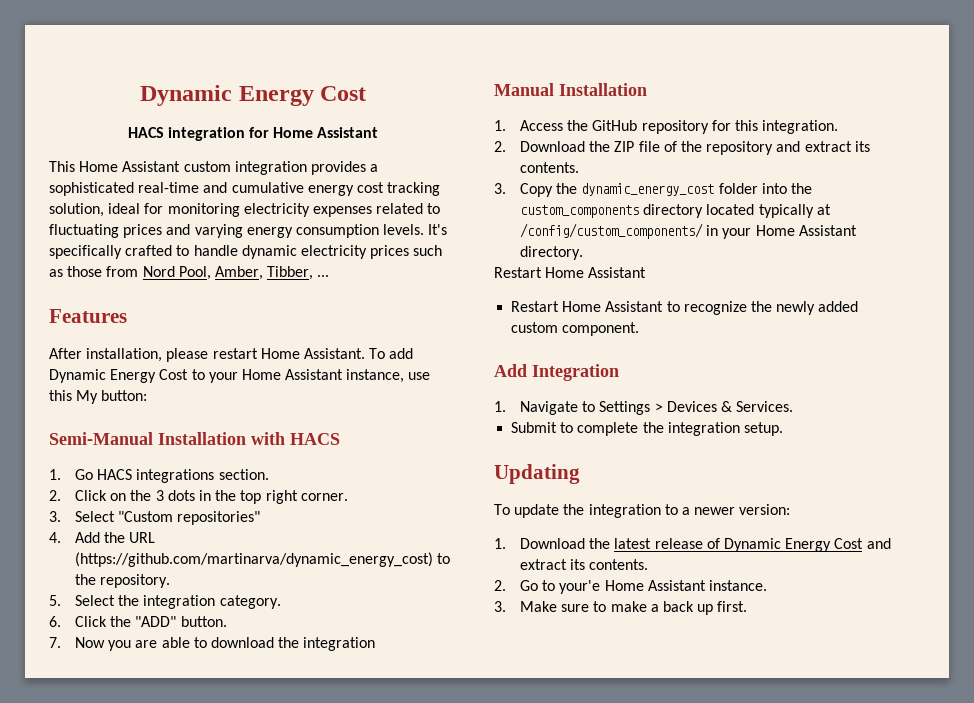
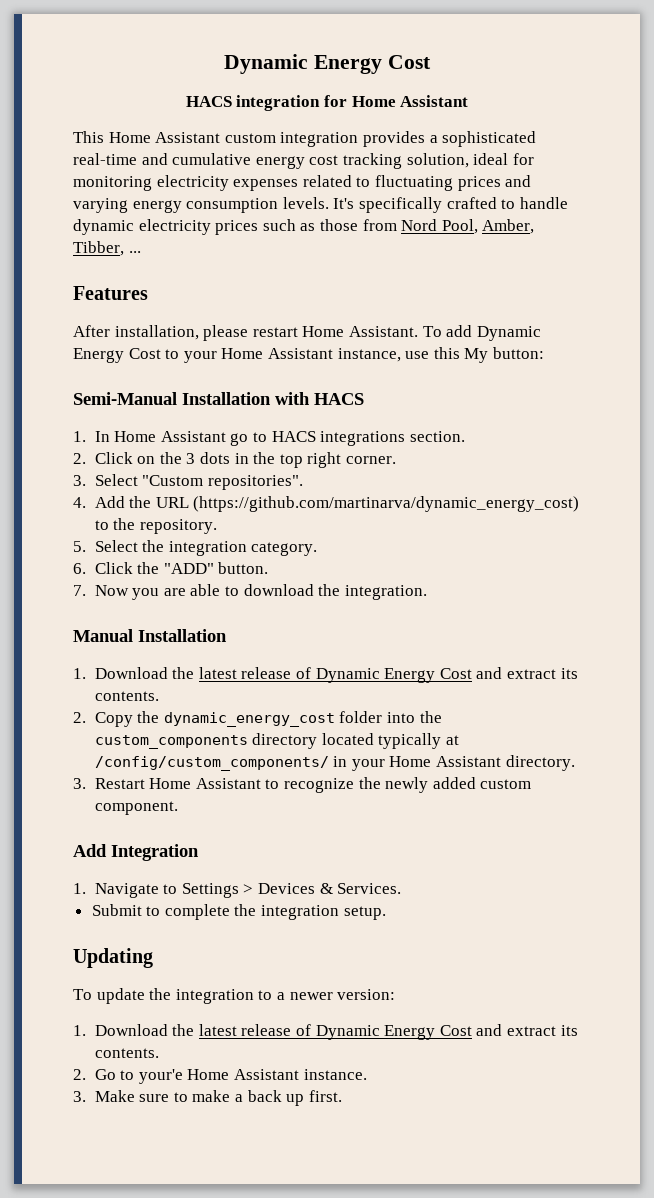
- 1. Go HACS integrations section.
+ 1. In Home Assistant go to HACS integrations section.
- 3. Select "Custom repositories"
+ 3. Select "Custom repositories".
- 7. Now you are able to download the integration
+ 7. Now you are able to download the integration.
  Manual Installation
- 1. Access the GitHub repository for this integration.
- 2. Download the ZIP file of the repository and extract its contents.
- 3. Copy the dynamic_energy_cost folder into the custom_components directory located typically at /config/custom_components/ in your Home Assistant directory.
- Restart Home Assistant
- Restart Home Assistant to recognize the newly added custom component.
+ 1. Download the latest release of Dynamic Energy Cost and extract its contents.
+ 2. Copy the dynamic_energy_cost folder into the custom_components directory located typically at /config/custom_components/ in your Home Assistant directory.
+ 3. Restart Home Assistant to recognize the newly added custom component.

